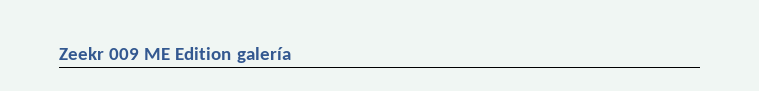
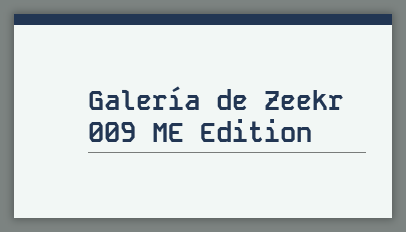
- Zeekr 009 ME Edition galería
+ Galería de Zeekr 009 ME Edition

